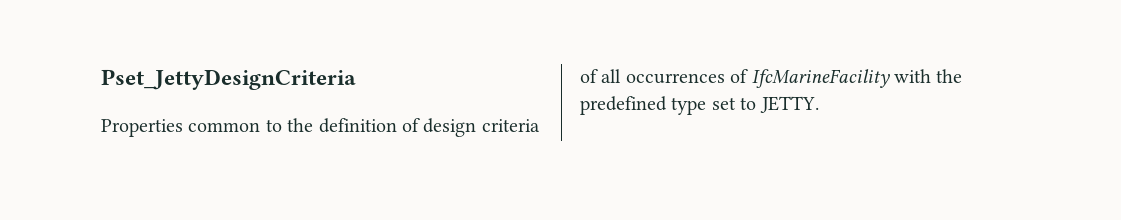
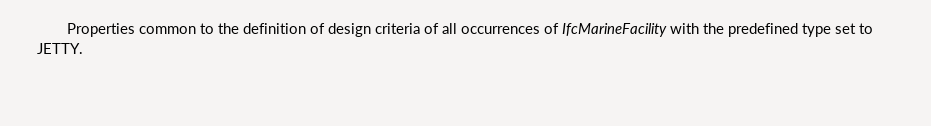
- Pset_JettyDesignCriteria

